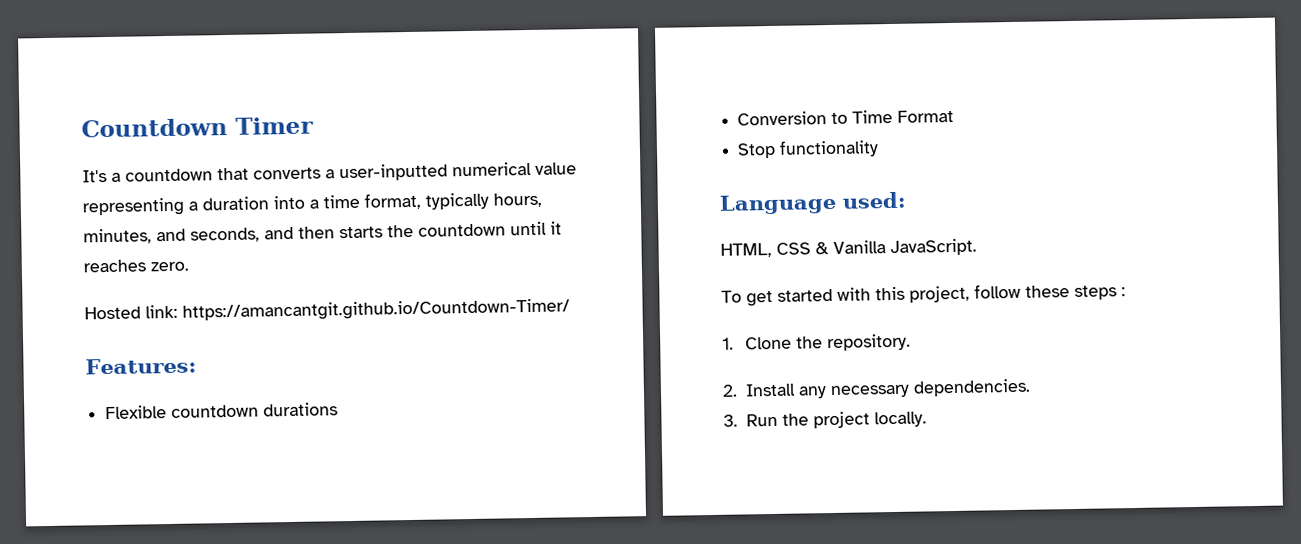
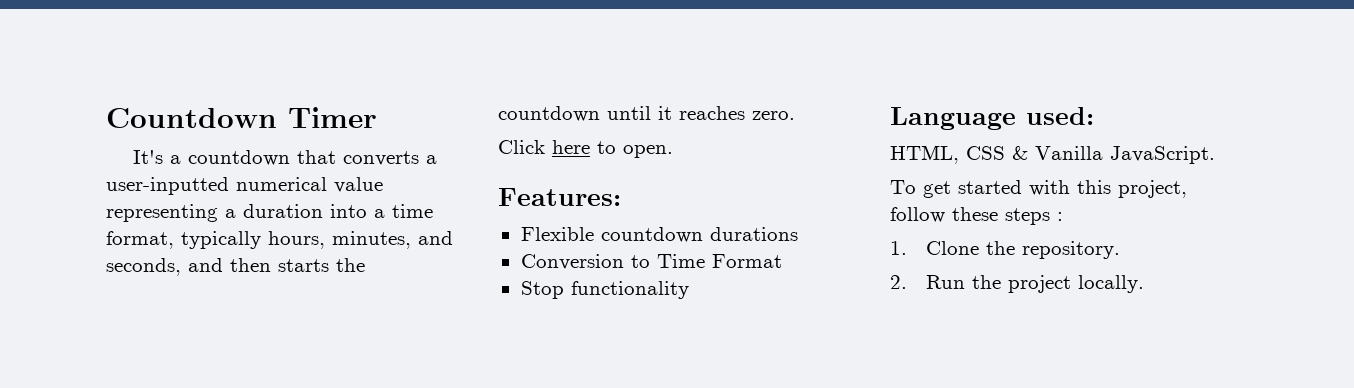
- Hosted link: https://amancantgit.github.io/Countdown-Timer/
+ Click here to open.
- 2. Install any necessary dependencies.
- 3. Run the project locally.
+ 2. Run the project locally.

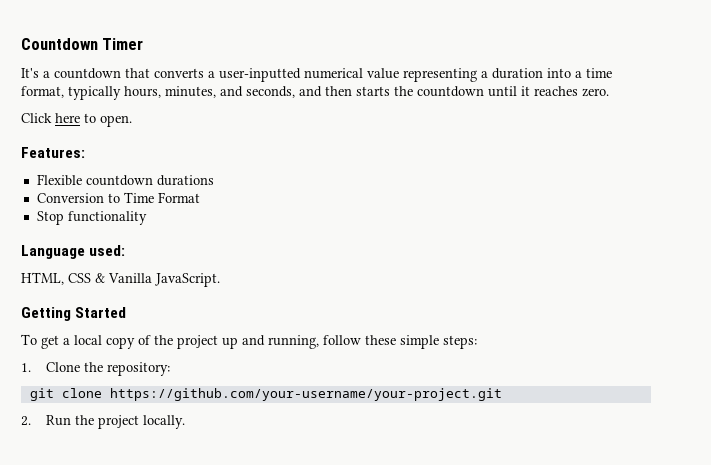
+ Getting Started
- To get started with this project, follow these steps :
+ To get a local copy of the project up and running, follow these simple steps:
- 1. Clone the repository.
+ 1. Clone the repository:
+ git clone https://github.com/your-username/your-project.git

